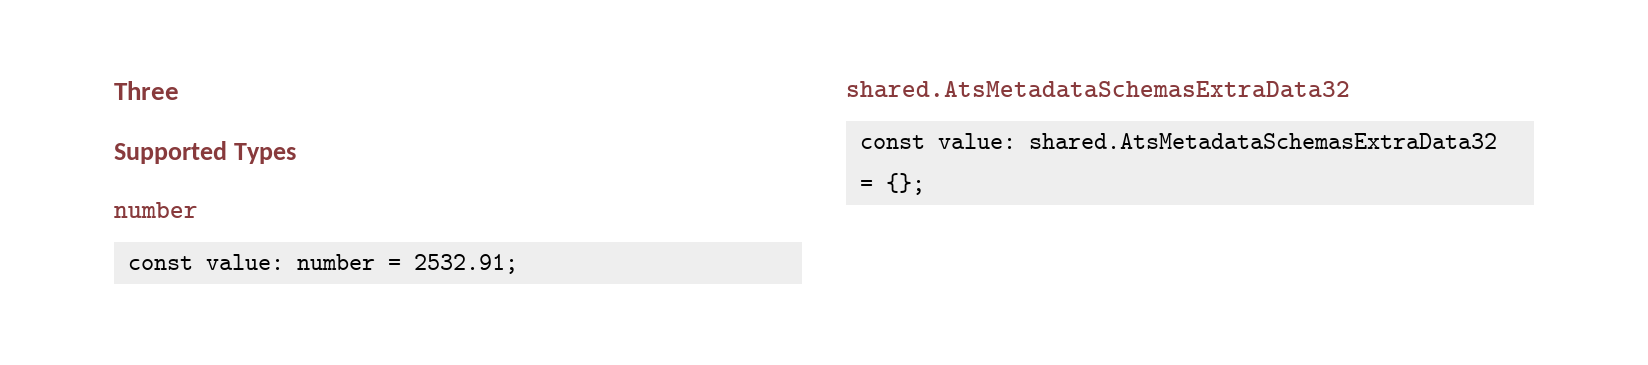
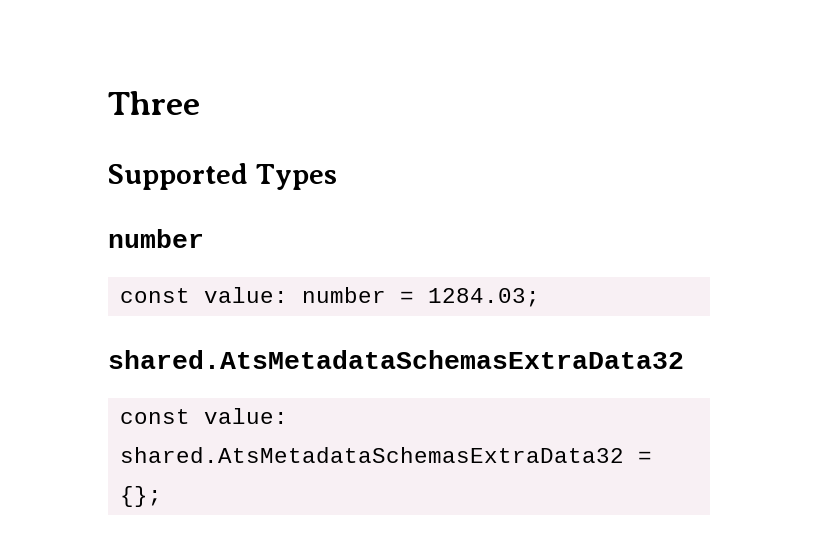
- const value: number = 2532.91;
+ const value: number = 1284.03;

